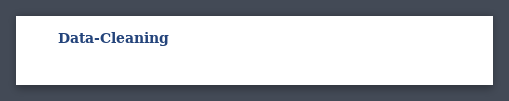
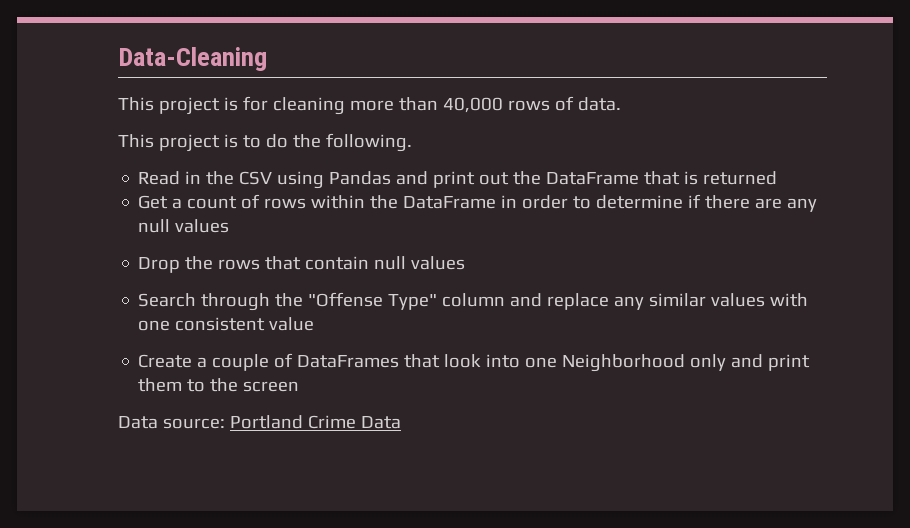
+ This project is for cleaning more than 40,000 rows of data.
+ This project is to do the following.
+ Read in the CSV using Pandas and print out the DataFrame that is returned
+ Get a count of rows within the DataFrame in order to determine if there are any null values
+ Drop the rows that contain null values
+ Search through the "Offense Type" column and replace any similar values with one consistent value
+ Create a couple of DataFrames that look into one Neighborhood only and print them to the screen
+ Data source: Portland Crime Data

